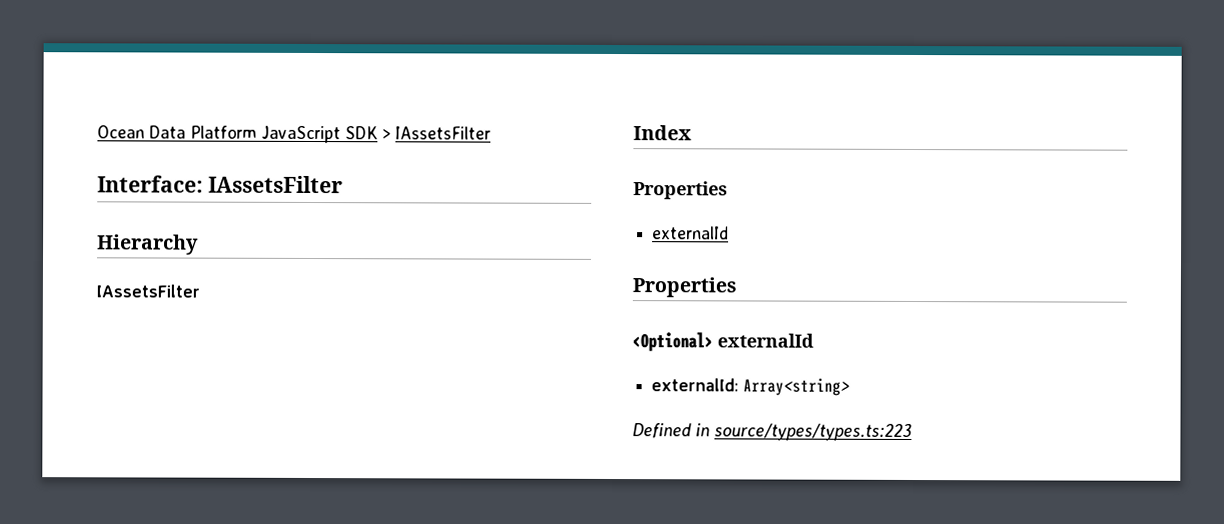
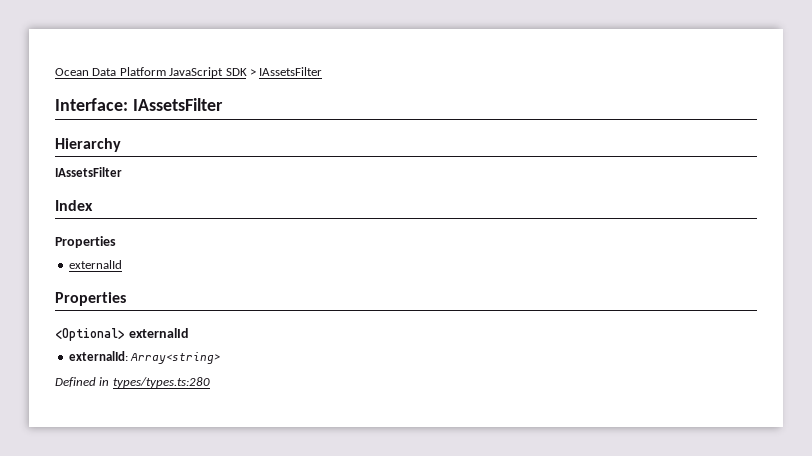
- Defined in source/types/types.ts:223
+ Defined in types/types.ts:280

